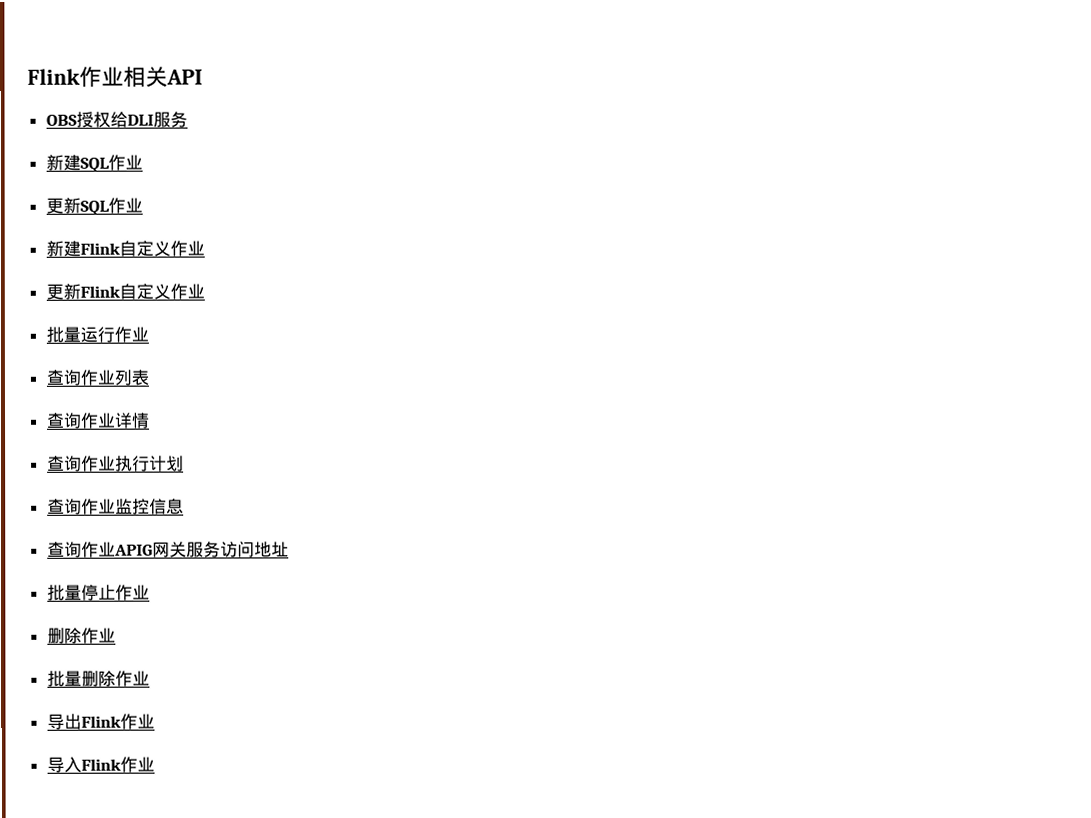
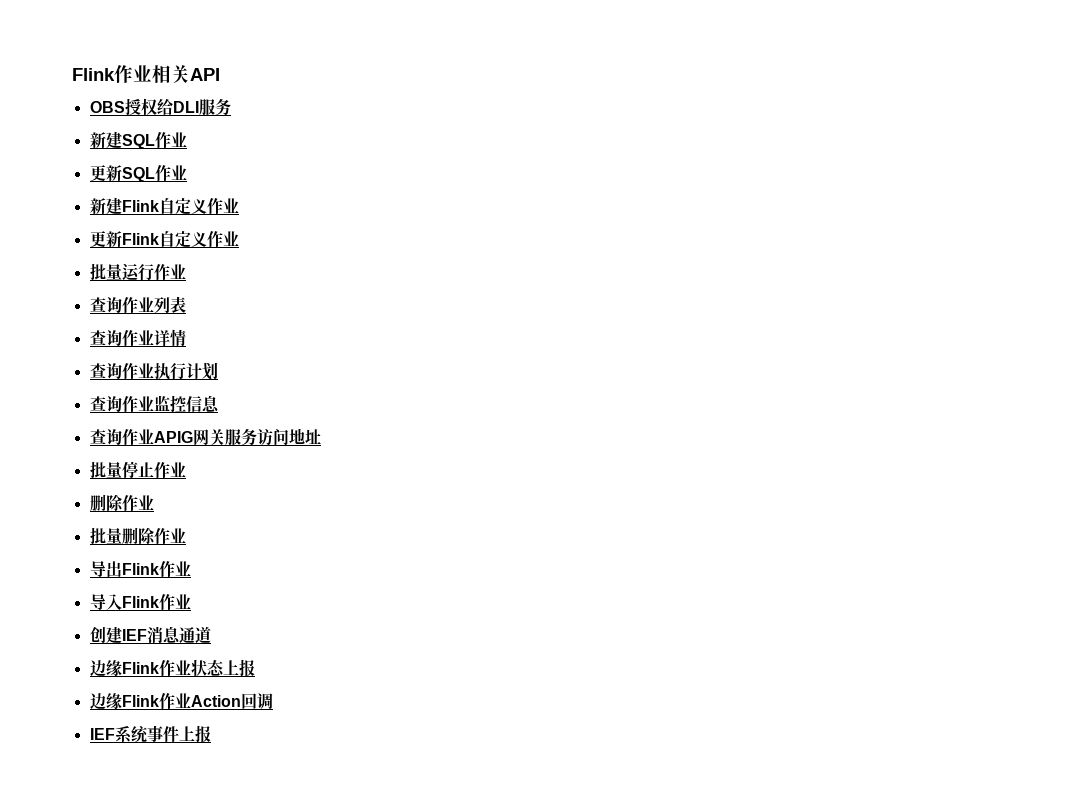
+ 创建IEF消息通道
+ 边缘Flink作业状态上报
+ 边缘Flink作业Action回调
+ IEF系统事件上报

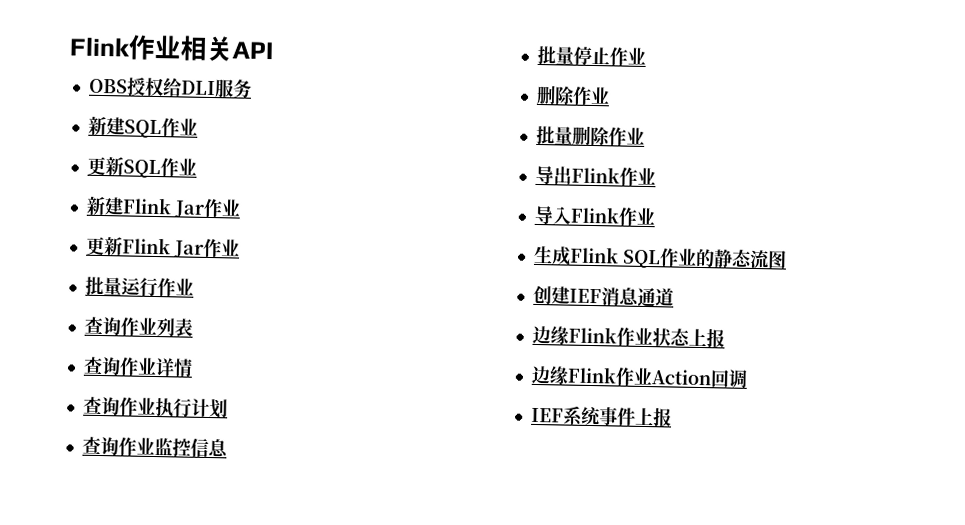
- 新建Flink自定义作业
+ 新建Flink Jar作业
- 更新Flink自定义作业
+ 更新Flink Jar作业
- 查询作业APIG网关服务访问地址
+ 生成Flink SQL作业的静态流图

